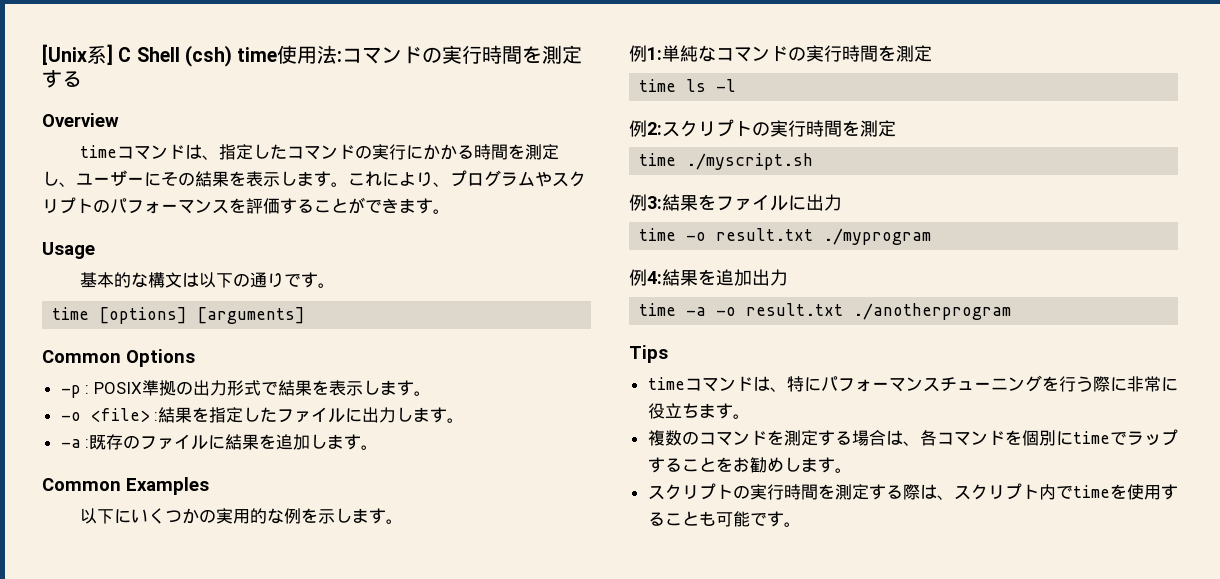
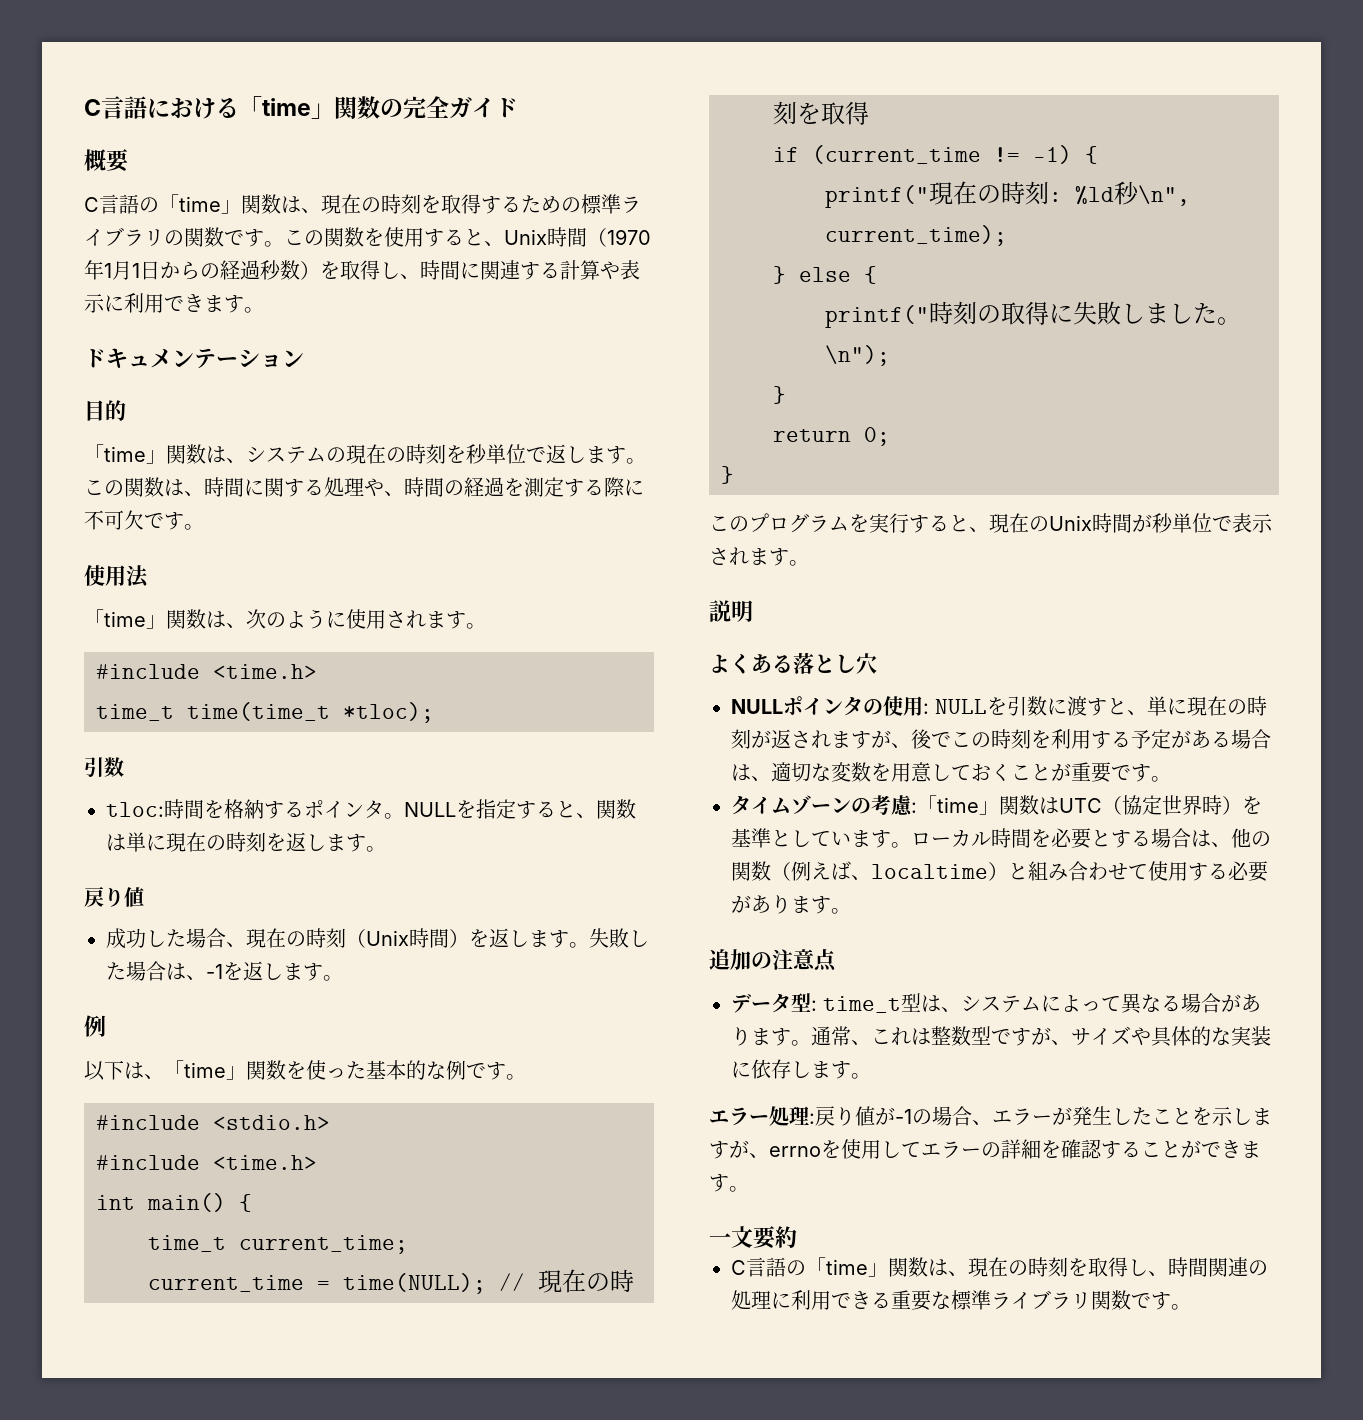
- [Unix系] C Shell (csh) time使用法:コマンドの実行時間を測定する
- Overview
- timeコマンドは、指定したコマンドの実行にかかる時間を測定し、ユーザーにその結果を表示します。これにより、プログラムやスクリプトのパフォーマンスを評価することができます。
+ C言語における「time」関数の完全ガイド
+ 概要
+ C言語の「time」関数は、現在の時刻を取得するための標準ライブラリの関数です。この関数を使用すると、Unix時間（1970年1月1日からの経過秒数）を取得し、時間に関連する計算や表示に利用できます。
+ ドキュメンテーション
+ 目的
+ 「time」関数は、システムの現在の時刻を秒単位で返します。この関数は、時間に関する処理や、時間の経過を測定する際に不可欠です。
+ 使用法
+ 「time」関数は、次のように使用されます。
+ #include <time.h>
+ time_t time(time_t *tloc);
+ 引数
+ tloc:時間を格納するポインタ。NULLを指定すると、関数は単に現在の時刻を返します。
+ 戻り値
+ 成功した場合、現在の時刻（Unix時間）を返します。失敗した場合は、-1を返します。
+ 例
+ 以下は、「time」関数を使った基本的な例です。
+ #include <stdio.h>
+ #include <time.h>
+ int main() {
+ time_t current_time;
+ current_time = time(NULL); // 現在の時刻を取得
+ if (current_time != -1) {
+ printf("現在の時刻: %ld秒\n", current_time);
+ } else {
+ printf("時刻の取得に失敗しました。\n");
+ }
+ return 0;
+ }
+ このプログラムを実行すると、現在のUnix時間が秒単位で表示されます。
+ 説明
+ よくある落とし穴
+ NULLポインタの使用: NULLを引数に渡すと、単に現在の時刻が返されますが、後でこの時刻を利用する予定がある場合は、適切な変数を用意しておくことが重要です。
+ タイムゾーンの考慮:「time」関数はUTC（協定世界時）を基準としています。ローカル時間を必要とする場合は、他の関数（例えば、localtime）と組み合わせて使用する必要があります。
+ 追加の注意点
+ データ型: time_t型は、システムによって異なる場合があります。通常、これは整数型ですが、サイズや具体的な実装に依存します。
+ エラー処理:戻り値が-1の場合、エラーが発生したことを示しますが、errnoを使用してエラーの詳細を確認することができます。
- Usage
- 基本的な構文は以下の通りです。
- time [options] [arguments]
- Common Options
- -p : POSIX準拠の出力形式で結果を表示します。
- -o <file> :結果を指定したファイルに出力します。
- -a :既存のファイルに結果を追加します。
- Common Examples
- 以下にいくつかの実用的な例を示します。
- 例1:単純なコマンドの実行時間を測定
- time ls -l
- 例2:スクリプトの実行時間を測定
- time ./myscript.sh
- 例3:結果をファイルに出力
- time -o result.txt ./myprogram
- 例4:結果を追加出力
- time -a -o result.txt ./anotherprogram
- Tips
- timeコマンドは、特にパフォーマンスチューニングを行う際に非常に役立ちます。
- 複数のコマンドを測定する場合は、各コマンドを個別にtimeでラップすることをお勧めします。
- スクリプトの実行時間を測定する際は、スクリプト内でtimeを使用することも可能です。
+ 一文要約
+ C言語の「time」関数は、現在の時刻を取得し、時間関連の処理に利用できる重要な標準ライブラリ関数です。

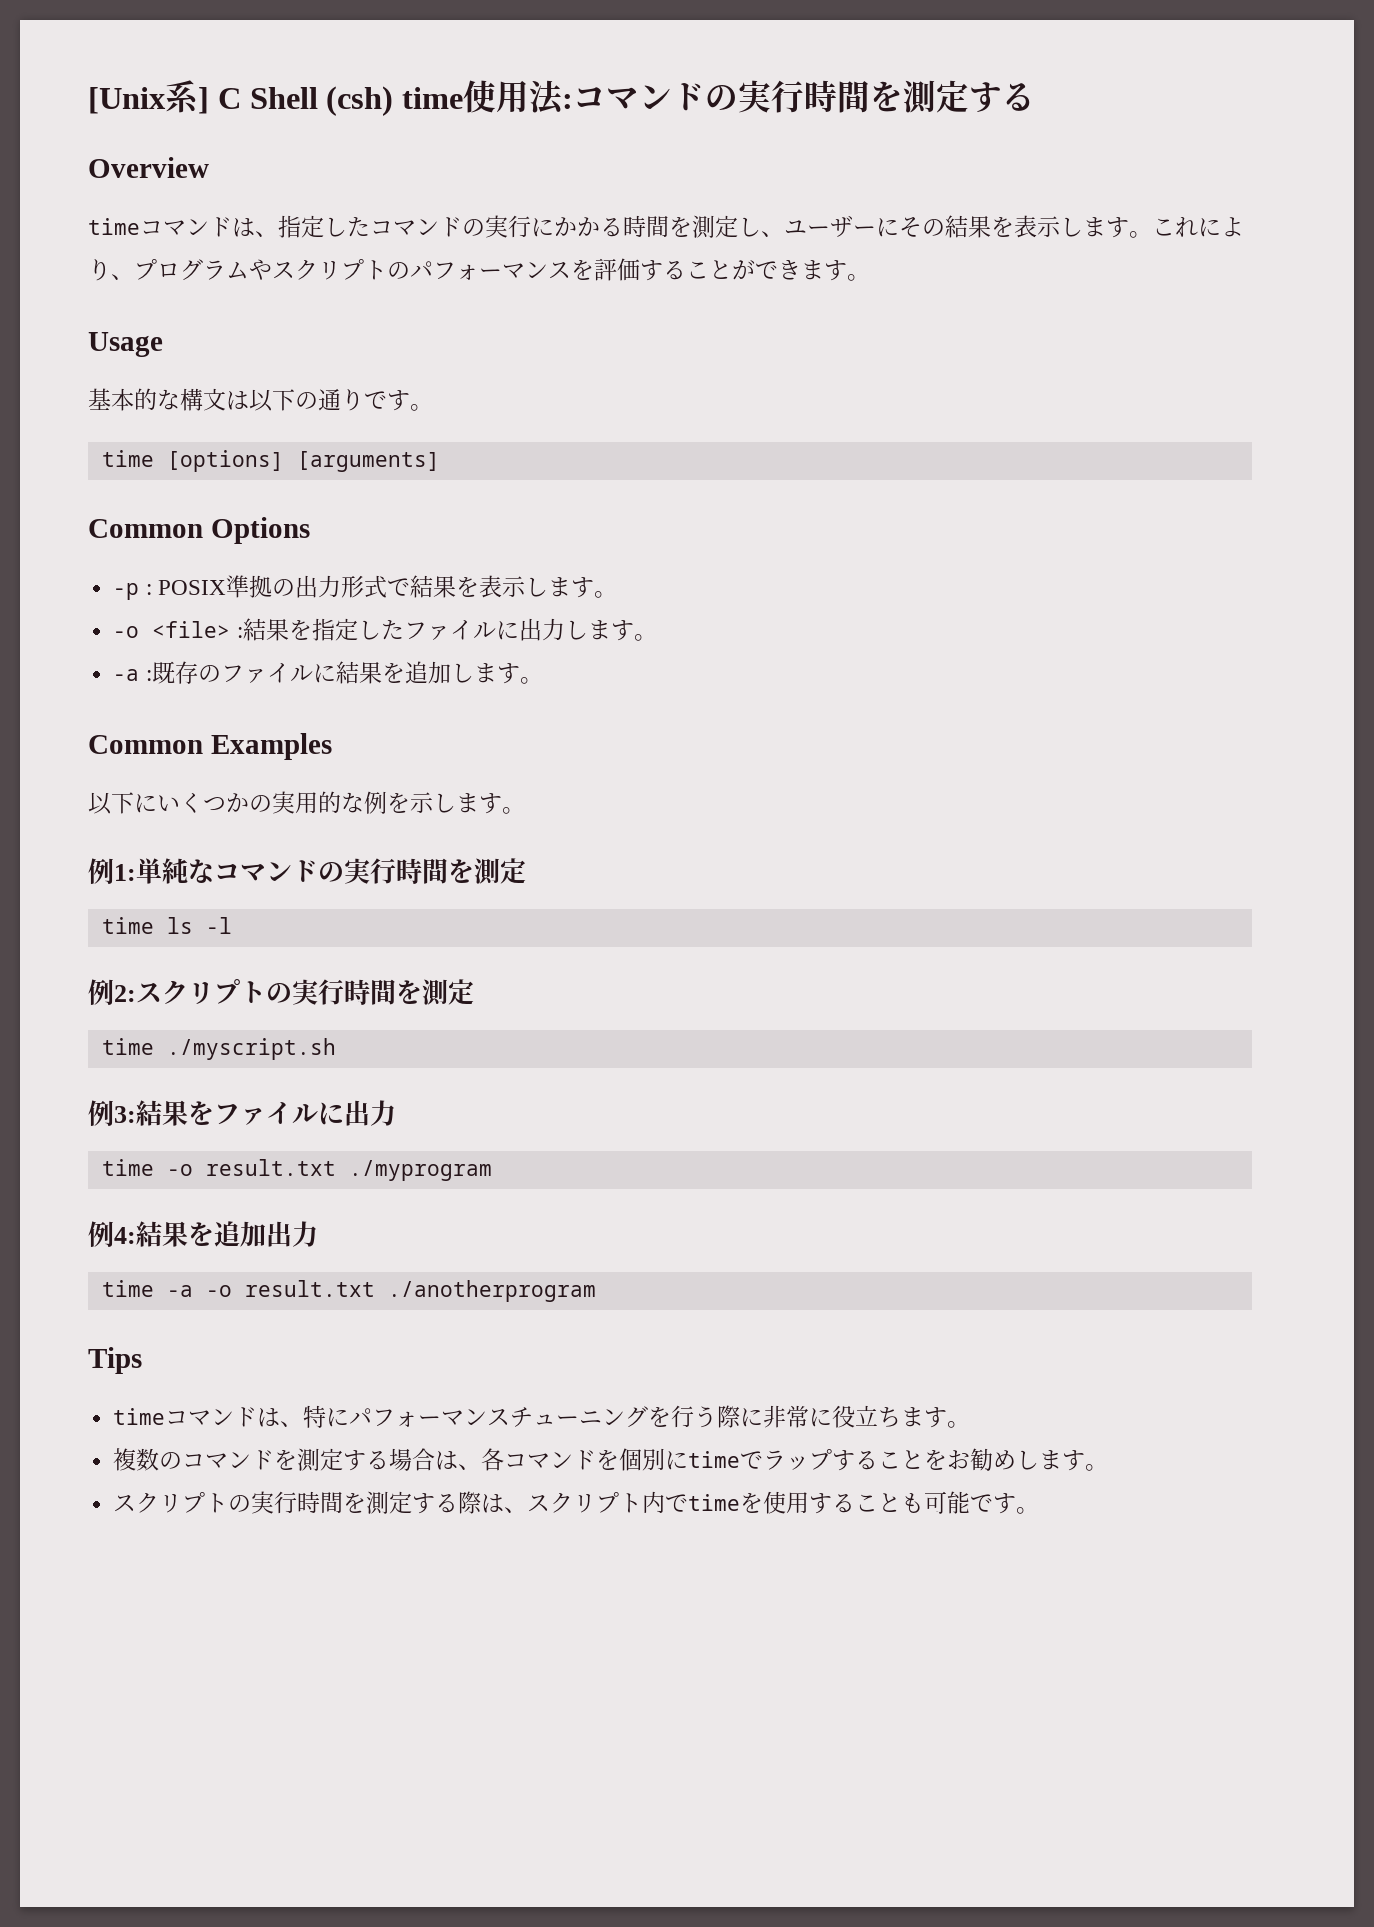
- C言語における「time」関数の完全ガイド
- 概要
- C言語の「time」関数は、現在の時刻を取得するための標準ライブラリの関数です。この関数を使用すると、Unix時間（1970年1月1日からの経過秒数）を取得し、時間に関連する計算や表示に利用できます。
- ドキュメンテーション
- 目的
- 「time」関数は、システムの現在の時刻を秒単位で返します。この関数は、時間に関する処理や、時間の経過を測定する際に不可欠です。
- 使用法
- 「time」関数は、次のように使用されます。
- #include <time.h>
- time_t time(time_t *tloc);
- 引数
- tloc:時間を格納するポインタ。NULLを指定すると、関数は単に現在の時刻を返します。
- 戻り値
- 成功した場合、現在の時刻（Unix時間）を返します。失敗した場合は、-1を返します。
- 例
- 以下は、「time」関数を使った基本的な例です。
- #include <stdio.h>
- #include <time.h>
- int main() {
- time_t current_time;
- current_time = time(NULL); // 現在の時刻を取得
- if (current_time != -1) {
- printf("現在の時刻: %ld秒\n", current_time);
- } else {
- printf("時刻の取得に失敗しました。\n");
- }
- return 0;
- }
- このプログラムを実行すると、現在のUnix時間が秒単位で表示されます。
- 説明
- よくある落とし穴
- NULLポインタの使用: NULLを引数に渡すと、単に現在の時刻が返されますが、後でこの時刻を利用する予定がある場合は、適切な変数を用意しておくことが重要です。
- タイムゾーンの考慮:「time」関数はUTC（協定世界時）を基準としています。ローカル時間を必要とする場合は、他の関数（例えば、localtime）と組み合わせて使用する必要があります。
- 追加の注意点
- データ型: time_t型は、システムによって異なる場合があります。通常、これは整数型ですが、サイズや具体的な実装に依存します。
- エラー処理:戻り値が-1の場合、エラーが発生したことを示しますが、errnoを使用してエラーの詳細を確認することができます。
+ [Unix系] C Shell (csh) time使用法:コマンドの実行時間を測定する
+ Overview
+ timeコマンドは、指定したコマンドの実行にかかる時間を測定し、ユーザーにその結果を表示します。これにより、プログラムやスクリプトのパフォーマンスを評価することができます。
- 一文要約
- C言語の「time」関数は、現在の時刻を取得し、時間関連の処理に利用できる重要な標準ライブラリ関数です。
+ Usage
+ 基本的な構文は以下の通りです。
+ time [options] [arguments]
+ Common Options
+ -p : POSIX準拠の出力形式で結果を表示します。
+ -o <file> :結果を指定したファイルに出力します。
+ -a :既存のファイルに結果を追加します。
+ Common Examples
+ 以下にいくつかの実用的な例を示します。
+ 例1:単純なコマンドの実行時間を測定
+ time ls -l
+ 例2:スクリプトの実行時間を測定
+ time ./myscript.sh
+ 例3:結果をファイルに出力
+ time -o result.txt ./myprogram
+ 例4:結果を追加出力
+ time -a -o result.txt ./anotherprogram
+ Tips
+ timeコマンドは、特にパフォーマンスチューニングを行う際に非常に役立ちます。
+ 複数のコマンドを測定する場合は、各コマンドを個別にtimeでラップすることをお勧めします。
+ スクリプトの実行時間を測定する際は、スクリプト内でtimeを使用することも可能です。

